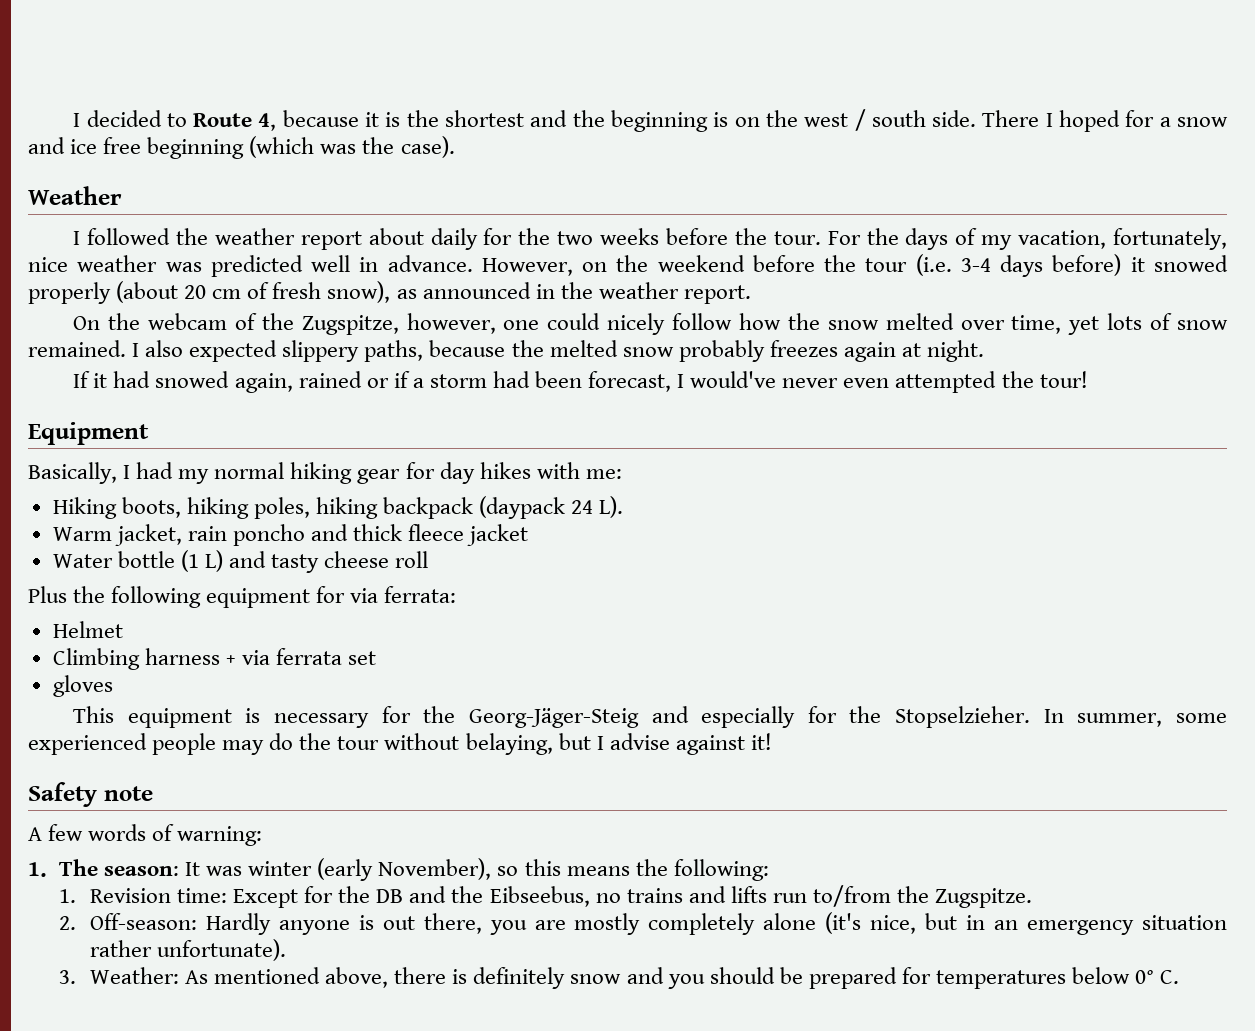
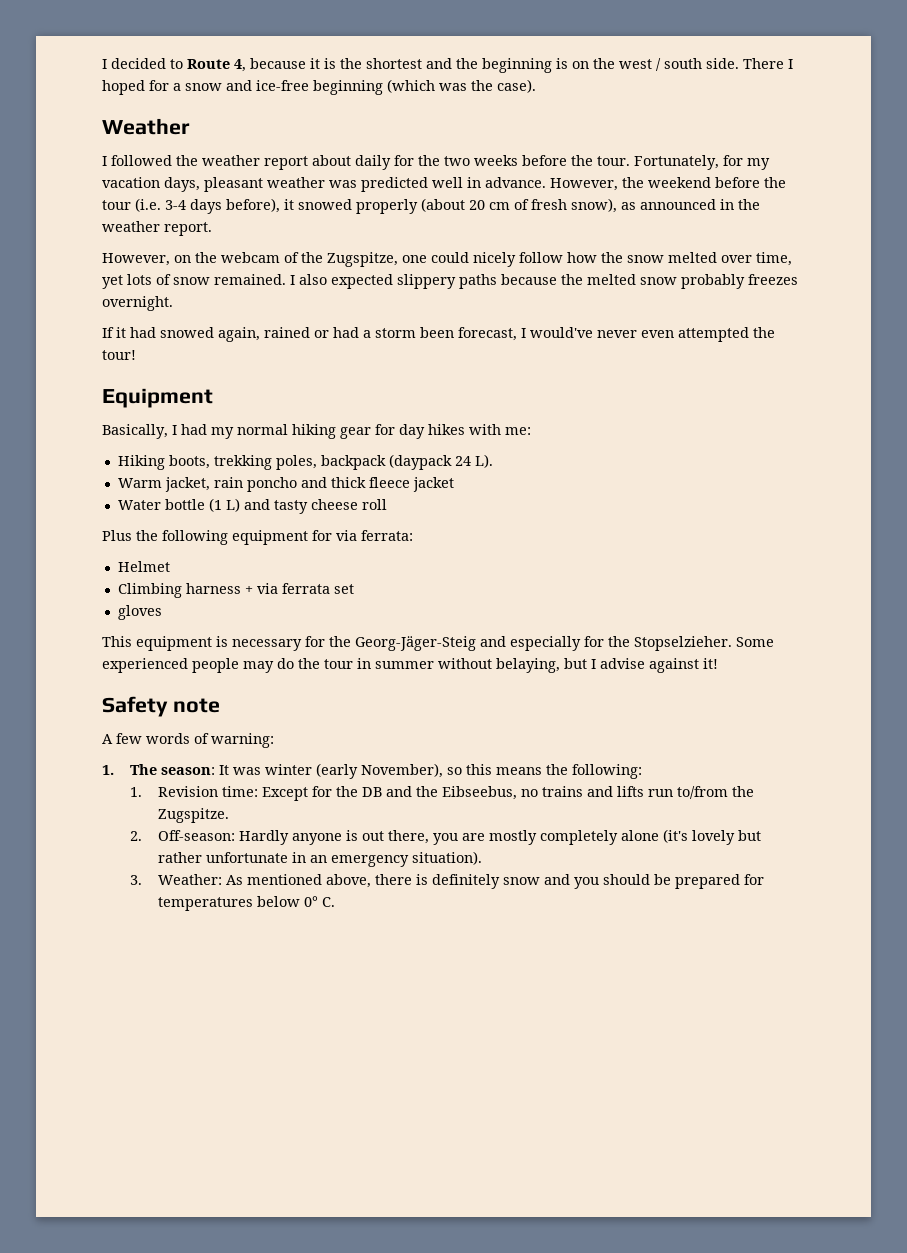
- There I hoped for a snow and ice free beginning (which was the case).
+ There I hoped for a snow and ice-free beginning (which was the case).
- For the days of my vacation, fortunately, nice weather was predicted well in advance.
+ Fortunately, for my vacation days, pleasant weather was predicted well in advance.
- However, on the weekend before the tour (i.e. 3-4 days before) it snowed properly (about 20 cm of fresh snow), as announced in the weather report.
+ However, the weekend before the tour (i.e. 3-4 days before), it snowed properly (about 20 cm of fresh snow), as announced in the weather report.
- On the webcam of the Zugspitze, however, one could nicely follow how the snow melted over time, yet lots of snow remained.
+ However, on the webcam of the Zugspitze, one could nicely follow how the snow melted over time, yet lots of snow remained.
- I also expected slippery paths, because the melted snow probably freezes again at night.
+ I also expected slippery paths because the melted snow probably freezes overnight.
- If it had snowed again, rained or if a storm had been forecast, I would've never even attempted the tour!
+ If it had snowed again, rained or had a storm been forecast, I would've never even attempted the tour!
- Hiking boots, hiking poles, hiking backpack (daypack 24 L).
+ Hiking boots, trekking poles, backpack (daypack 24 L).
- In summer, some experienced people may do the tour without belaying, but I advise against it!
+ Some experienced people may do the tour in summer without belaying, but I advise against it!
- 2. Off-season: Hardly anyone is out there, you are mostly completely alone (it's nice, but in an emergency situation rather unfortunate).
+ 2. Off-season: Hardly anyone is out there, you are mostly completely alone (it's lovely but rather unfortunate in an emergency situation).

